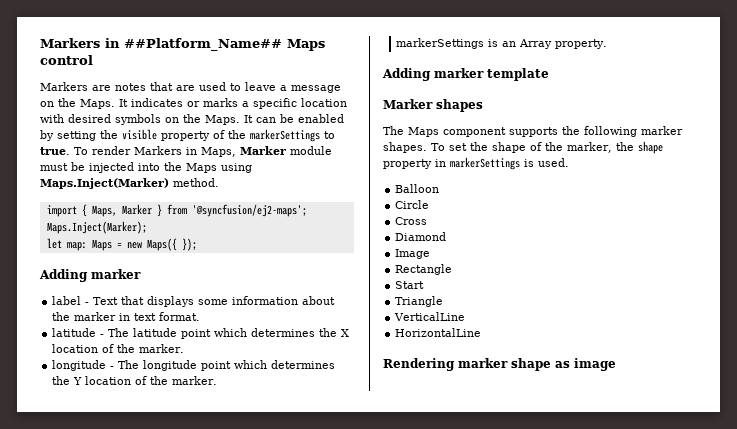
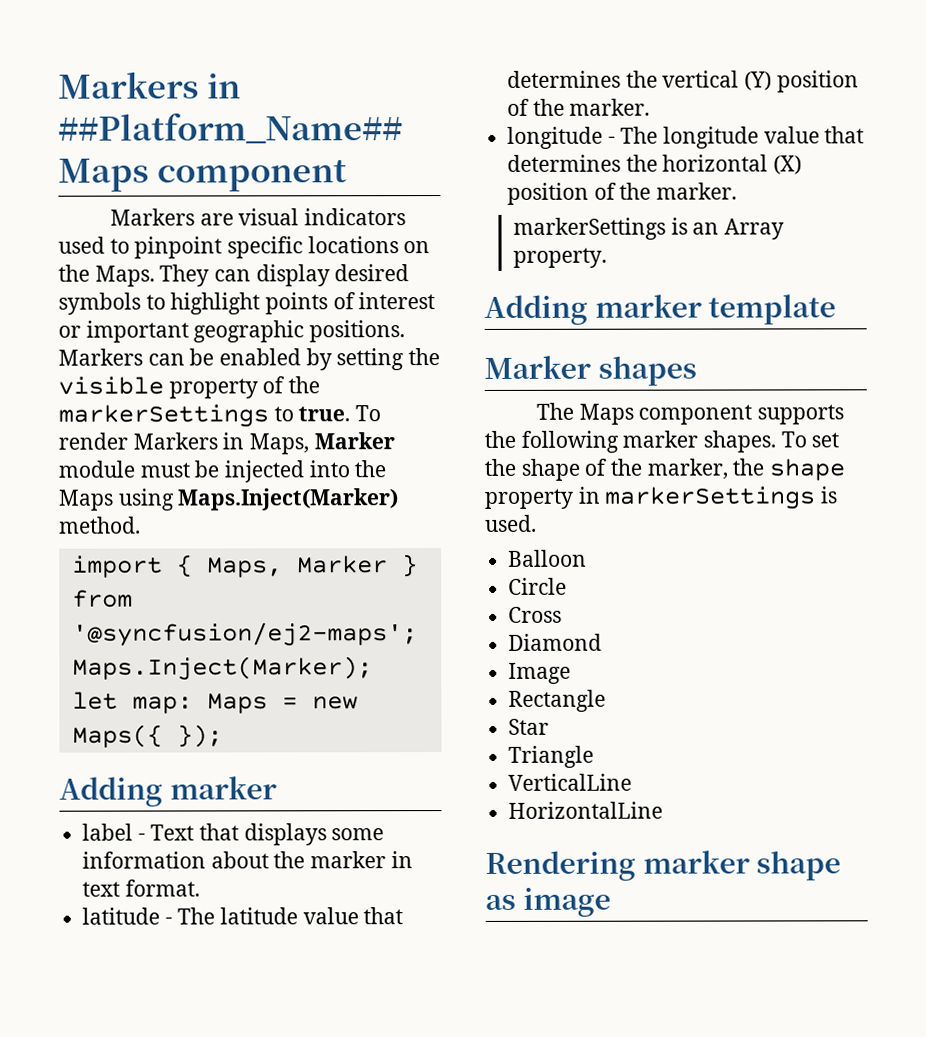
- Markers in ##Platform_Name## Maps control
+ Markers in ##Platform_Name## Maps component
- Markers are notes that are used to leave a message on the Maps. It indicates or marks a specific location with desired symbols on the Maps. It can be enabled by setting the visible property of the markerSettings to true.
+ Markers are visual indicators used to pinpoint specific locations on the Maps. They can display desired symbols to highlight points of interest or important geographic positions. Markers can be enabled by setting the visible property of the markerSettings to true.
- latitude - The latitude point which determines the X location of the marker.
+ latitude - The latitude value that determines the vertical (Y) position of the marker.
- longitude - The longitude point which determines the Y location of the marker.
+ longitude - The longitude value that determines the horizontal (X) position of the marker.
- Start
+ Star

